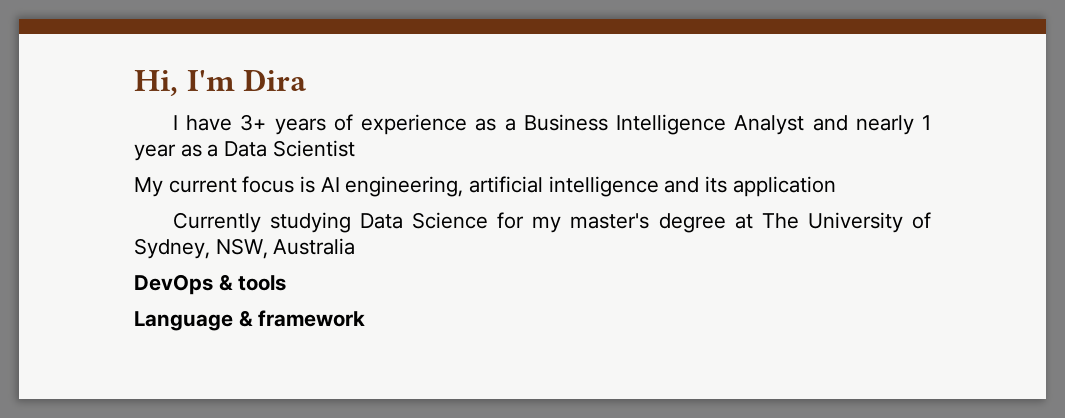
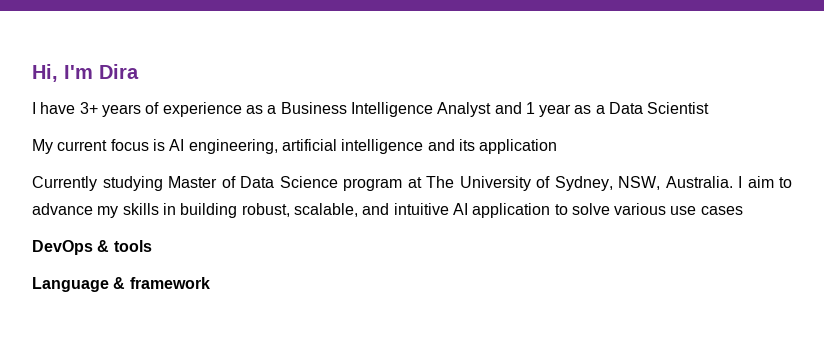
- I have 3+ years of experience as a Business Intelligence Analyst and nearly 1 year as a Data Scientist
+ I have 3+ years of experience as a Business Intelligence Analyst and 1 year as a Data Scientist
- Currently studying Data Science for my master's degree at The University of Sydney, NSW, Australia
+ Currently studying Master of Data Science program at The University of Sydney, NSW, Australia. I aim to advance my skills in building robust, scalable, and intuitive AI application to solve various use cases

